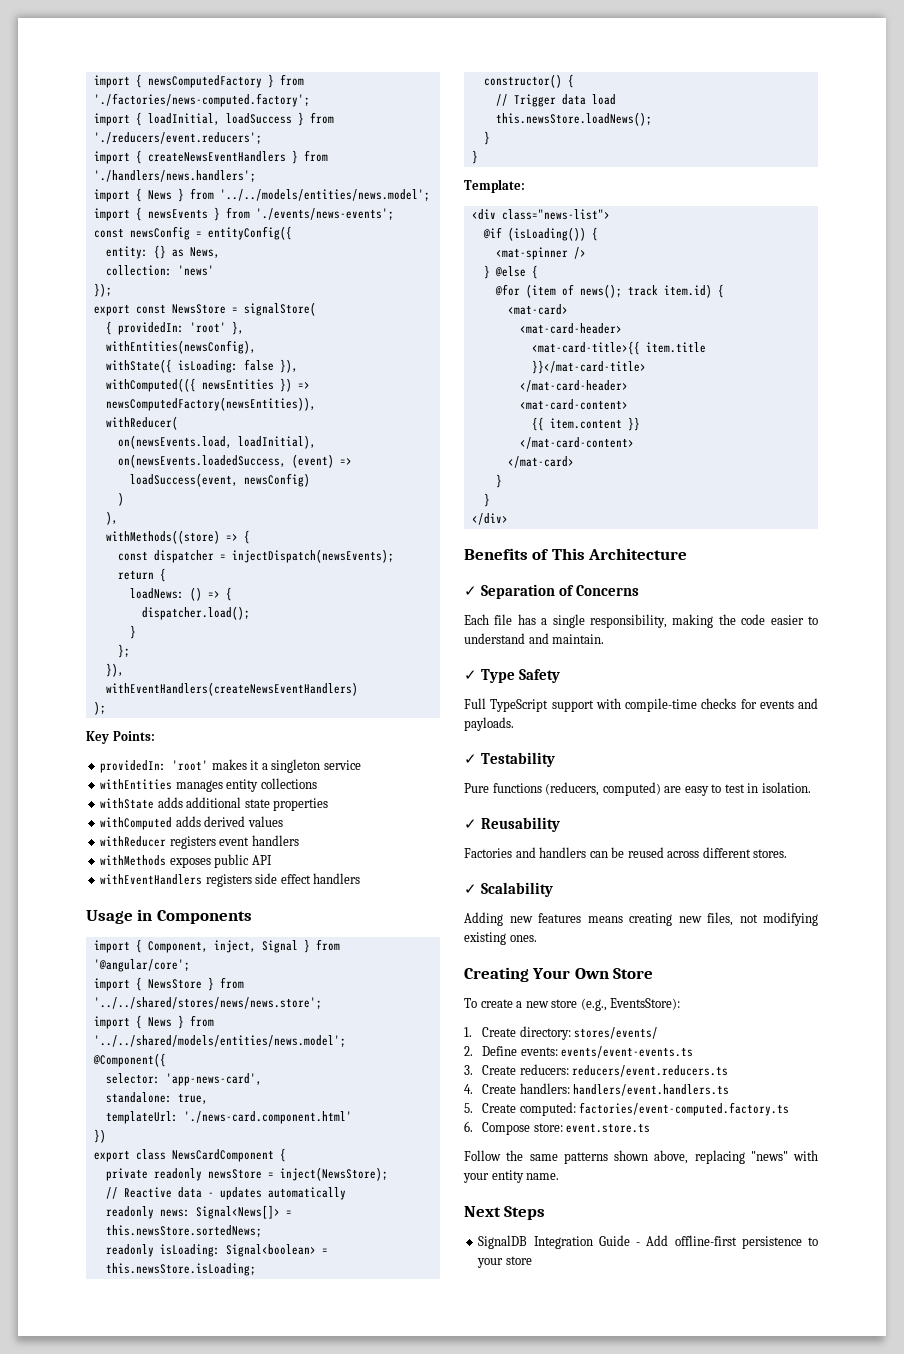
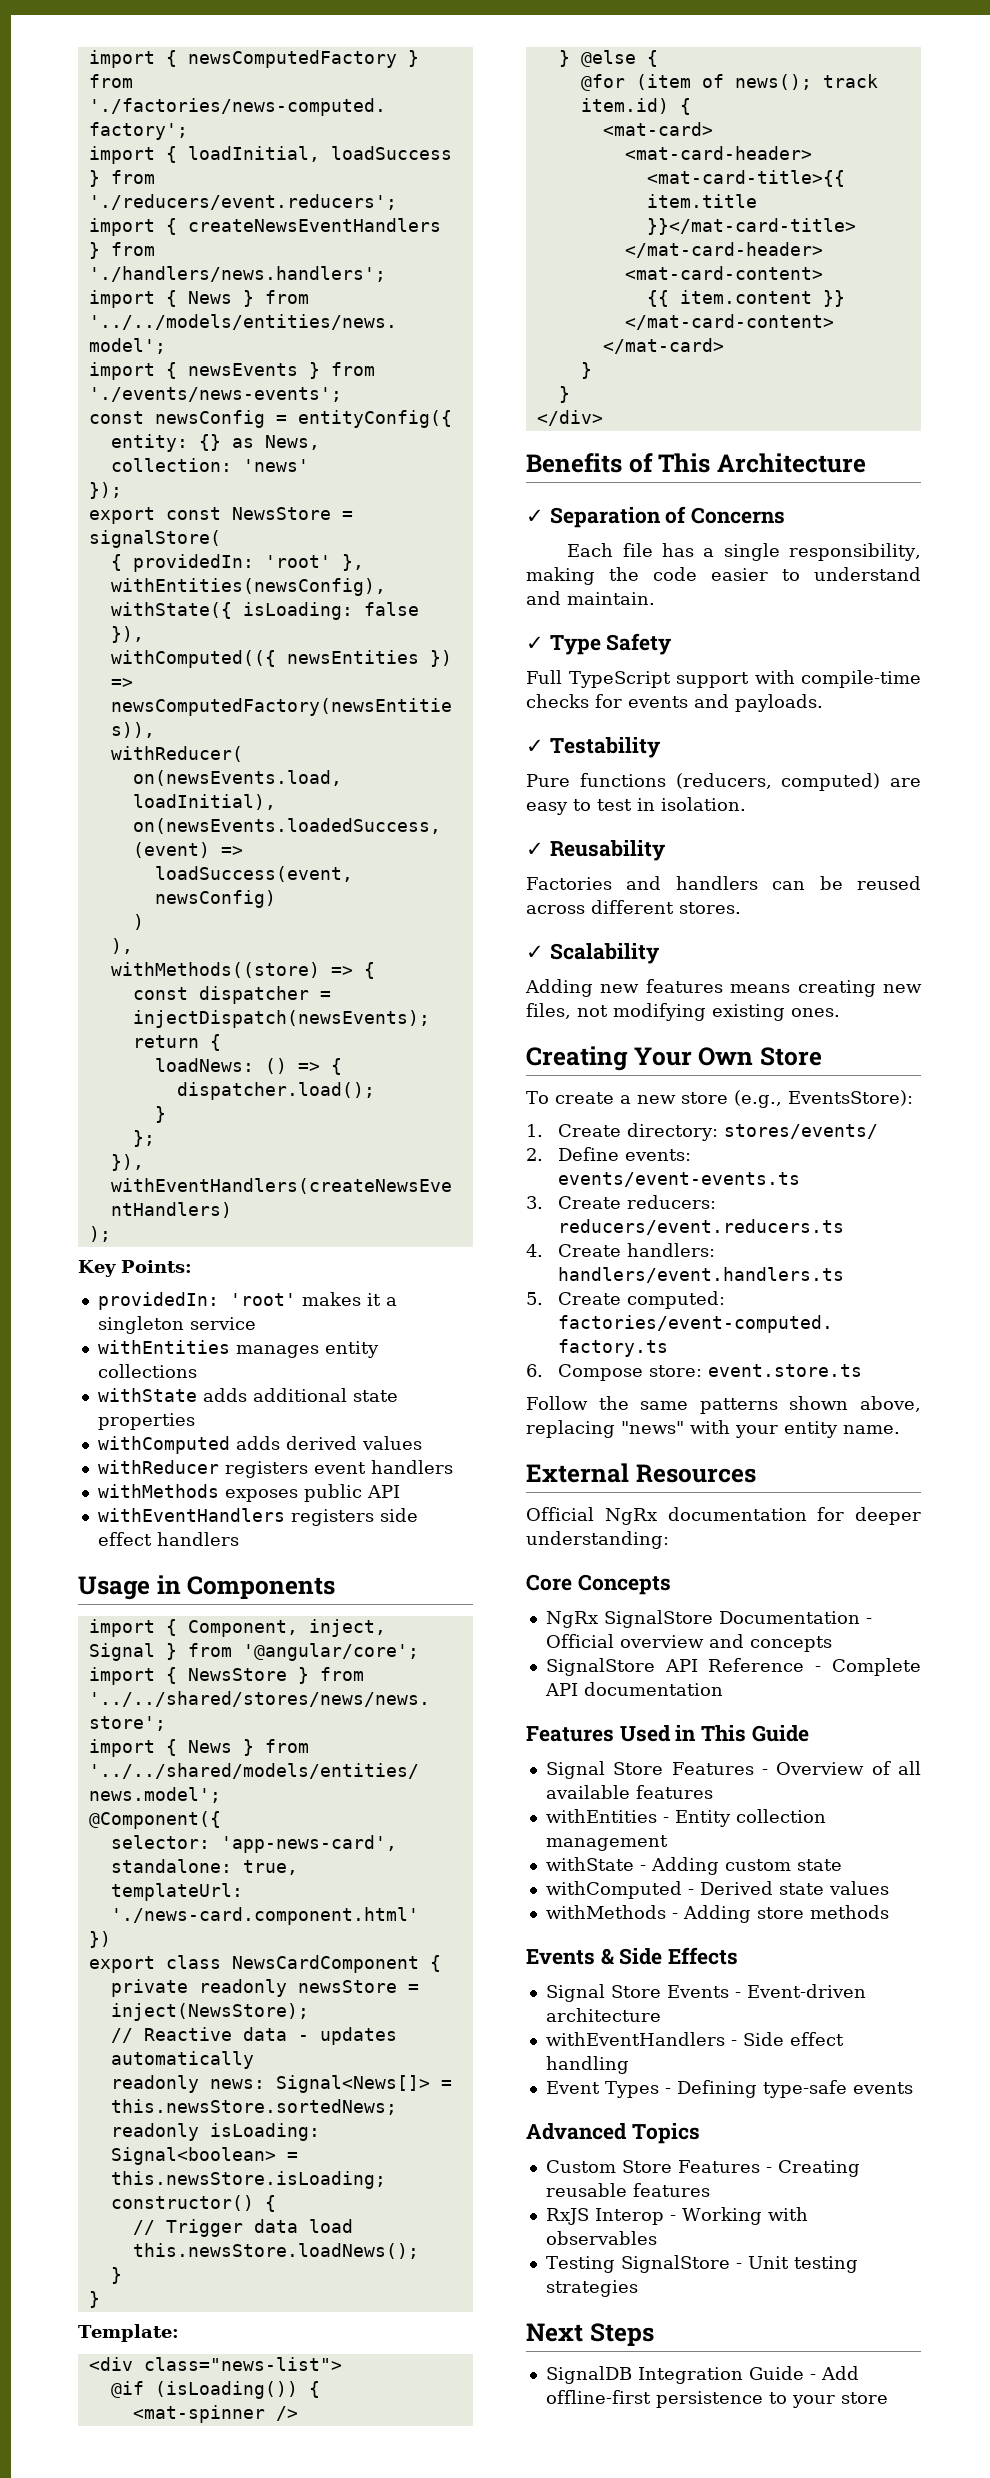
+ External Resources
+ Official NgRx documentation for deeper understanding:
+ Core Concepts
+ NgRx SignalStore Documentation - Official overview and concepts
+ SignalStore API Reference - Complete API documentation
+ Features Used in This Guide
+ Signal Store Features - Overview of all available features
+ withEntities - Entity collection management
+ withState - Adding custom state
+ withComputed - Derived state values
+ withMethods - Adding store methods
+ Events & Side Effects
+ Signal Store Events - Event-driven architecture
+ withEventHandlers - Side effect handling
+ Event Types - Defining type-safe events
+ Advanced Topics
+ Custom Store Features - Creating reusable features
+ RxJS Interop - Working with observables
+ Testing SignalStore - Unit testing strategies

